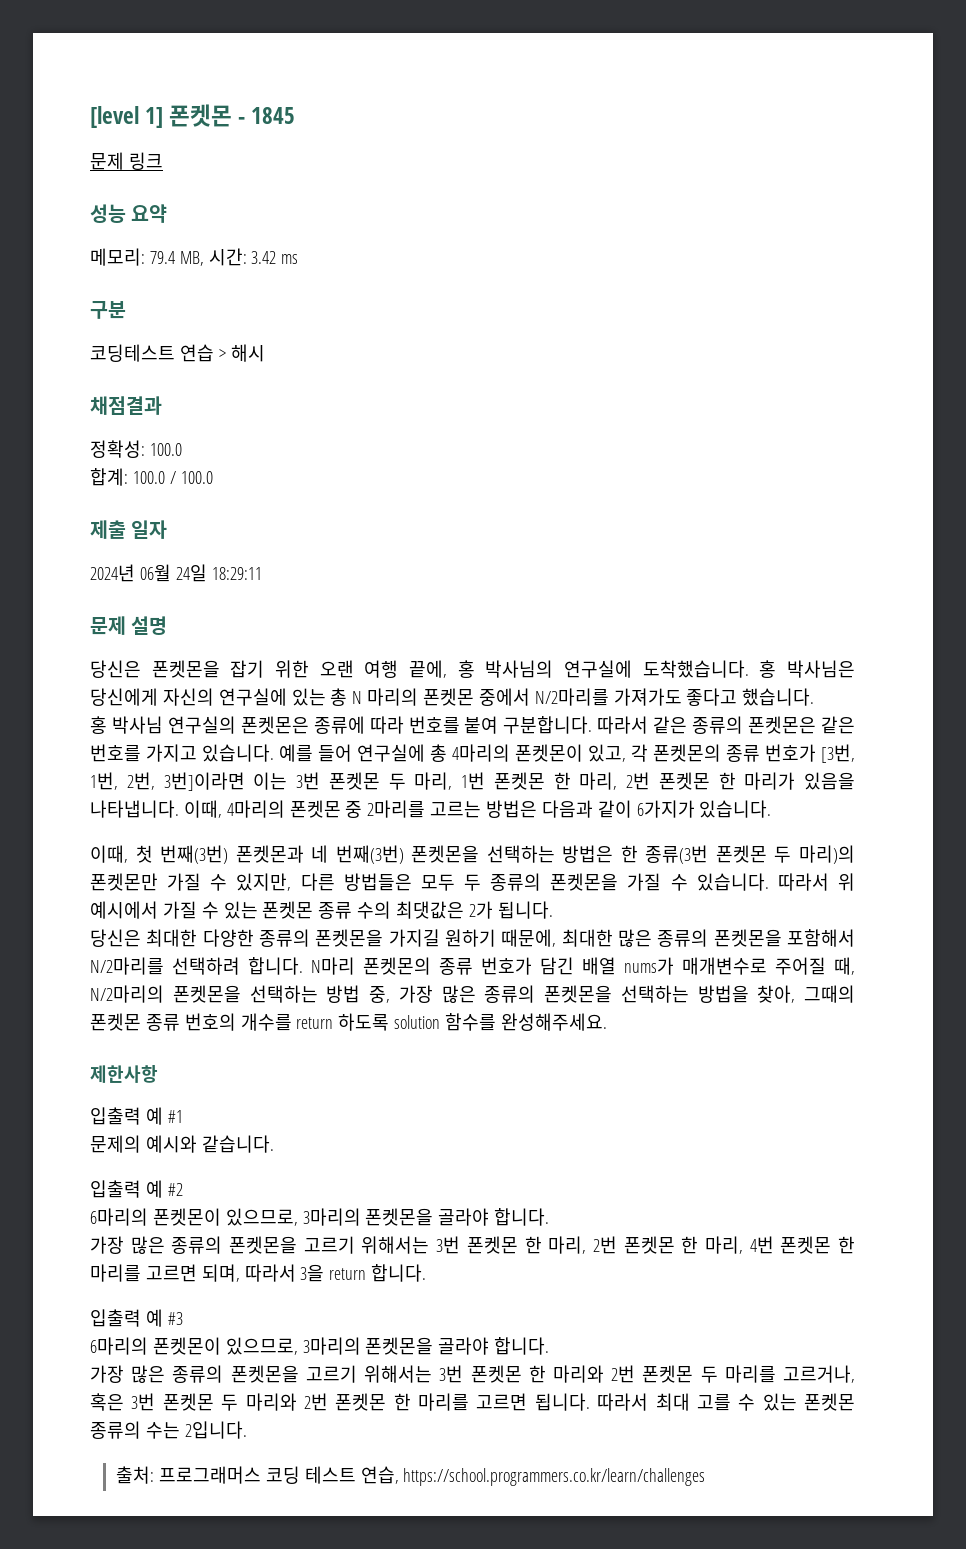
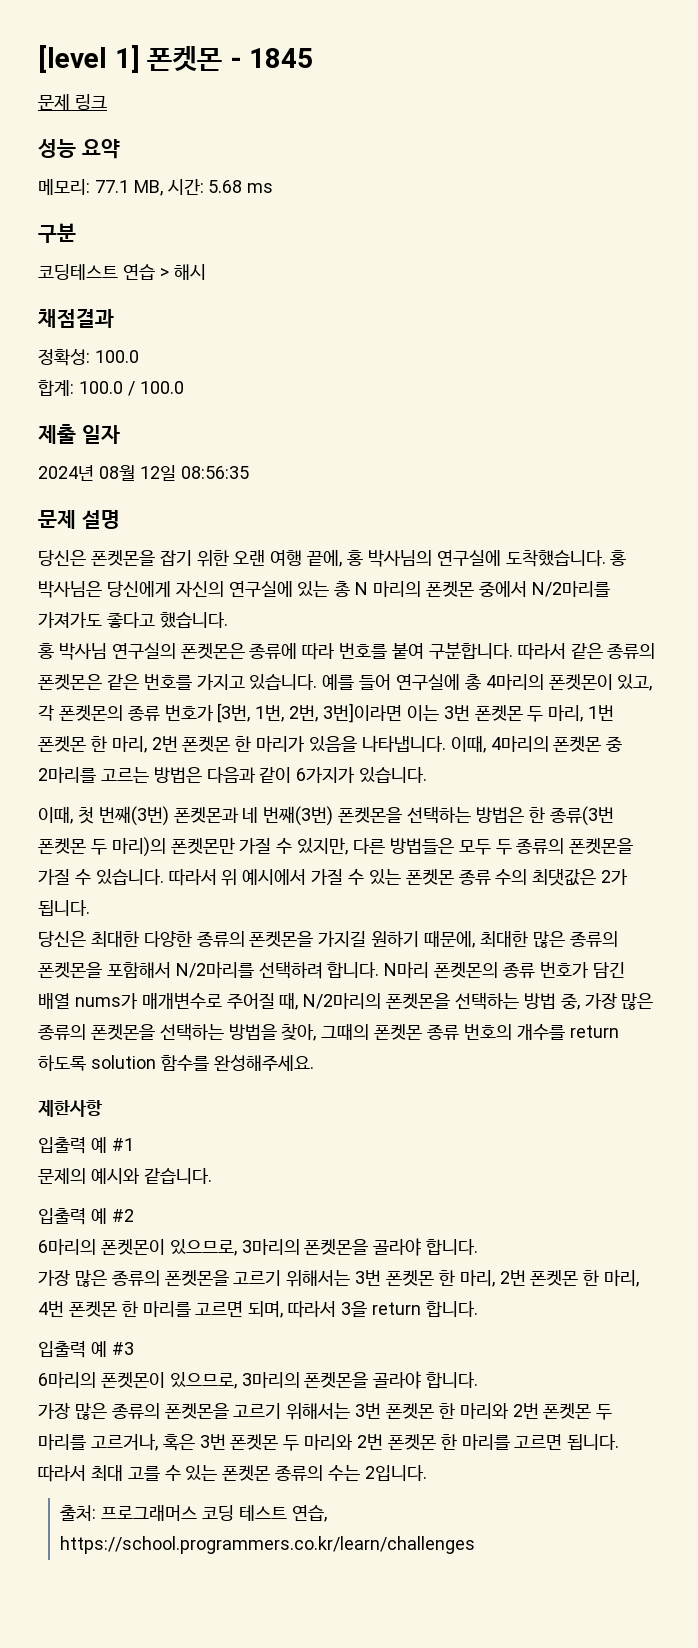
- 메모리: 79.4 MB, 시간: 3.42 ms
+ 메모리: 77.1 MB, 시간: 5.68 ms
- 2024년 06월 24일 18:29:11
+ 2024년 08월 12일 08:56:35

